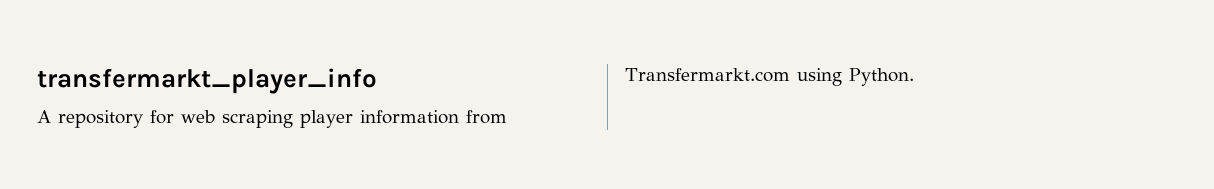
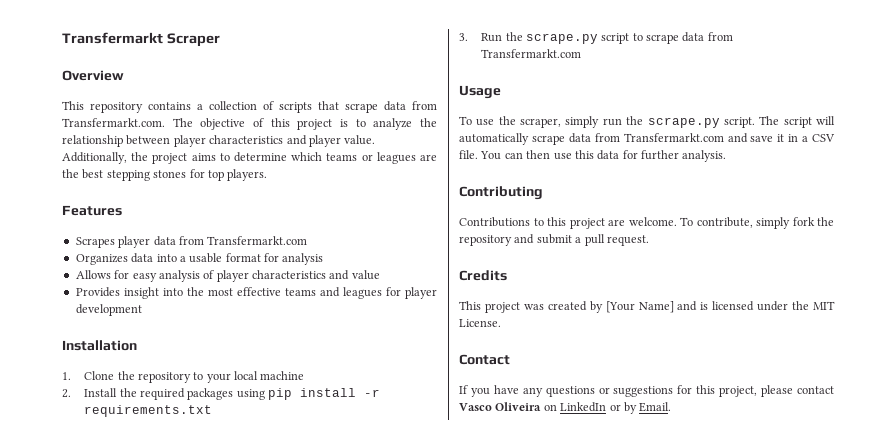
- transfermarkt_player_info
- A repository for web scraping player information from Transfermarkt.com using Python.
+ Transfermarkt Scraper
+ Overview
+ This repository contains a collection of scripts that scrape data from Transfermarkt.com. The objective of this project is to analyze the relationship between player characteristics and player value. Additionally, the project aims to determine which teams or leagues are the best stepping stones for top players.
+ Features
+ Scrapes player data from Transfermarkt.com
+ Organizes data into a usable format for analysis
+ Allows for easy analysis of player characteristics and value
+ Provides insight into the most effective teams and leagues for player development
+ Installation
+ 1. Clone the repository to your local machine
+ 2. Install the required packages using pip install -r requirements.txt
+ 3. Run the scrape.py script to scrape data from Transfermarkt.com
+ Usage
+ To use the scraper, simply run the scrape.py script. The script will automatically scrape data from Transfermarkt.com and save it in a CSV file. You can then use this data for further analysis.
+ Contributing
+ Contributions to this project are welcome. To contribute, simply fork the repository and submit a pull request.
+ Credits
+ This project was created by [Your Name] and is licensed under the MIT License.
+ Contact
+ If you have any questions or suggestions for this project, please contact Vasco Oliveira on LinkedIn or by Email.

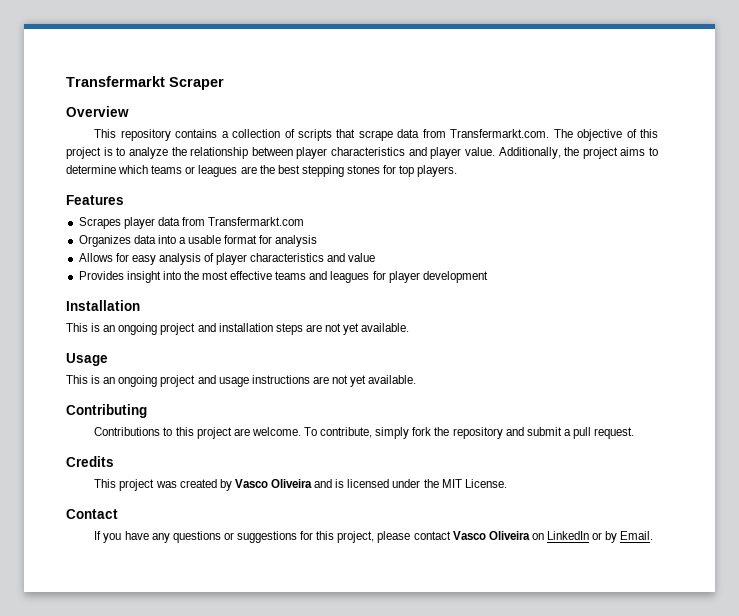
- 1. Clone the repository to your local machine
- 2. Install the required packages using pip install -r requirements.txt
- 3. Run the scrape.py script to scrape data from Transfermarkt.com
+ This is an ongoing project and installation steps are not yet available.
  Usage
- To use the scraper, simply run the scrape.py script. The script will automatically scrape data from Transfermarkt.com and save it in a CSV file. You can then use this data for further analysis.
+ This is an ongoing project and usage instructions are not yet available.
- This project was created by [Your Name] and is licensed under the MIT License.
+ This project was created by Vasco Oliveira and is licensed under the MIT License.

